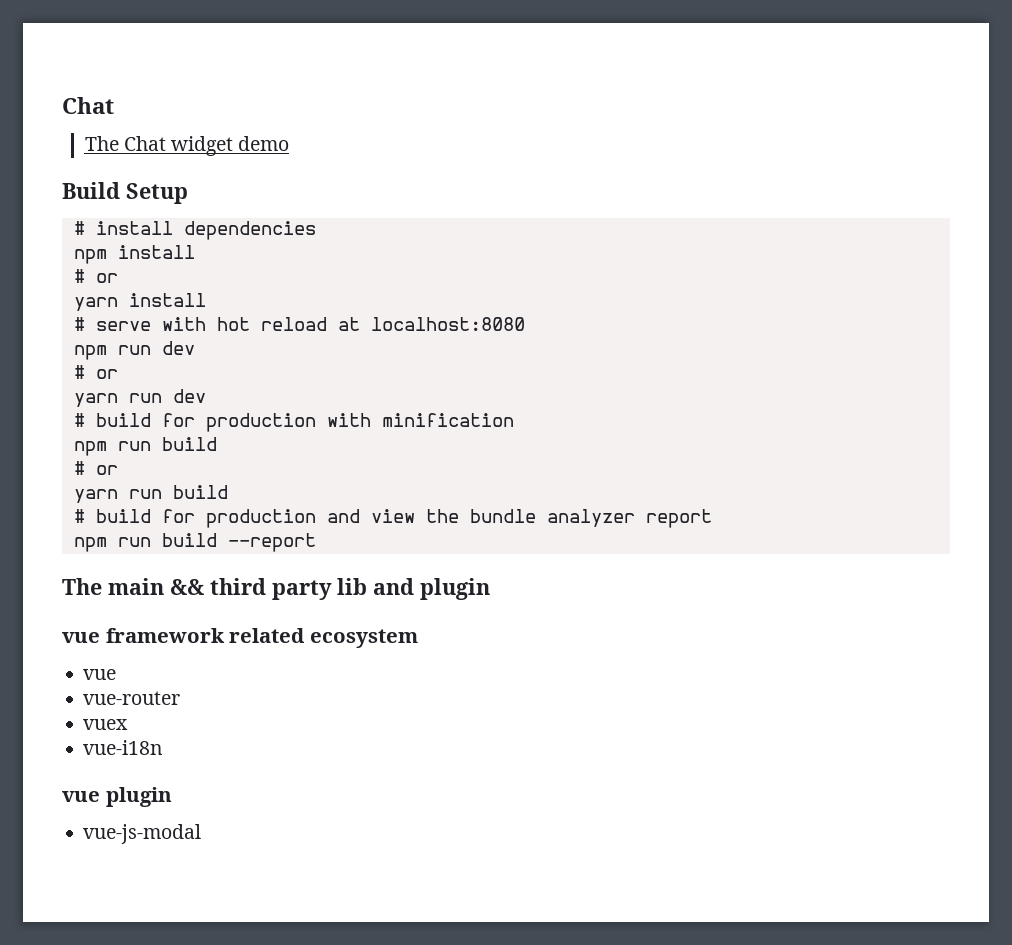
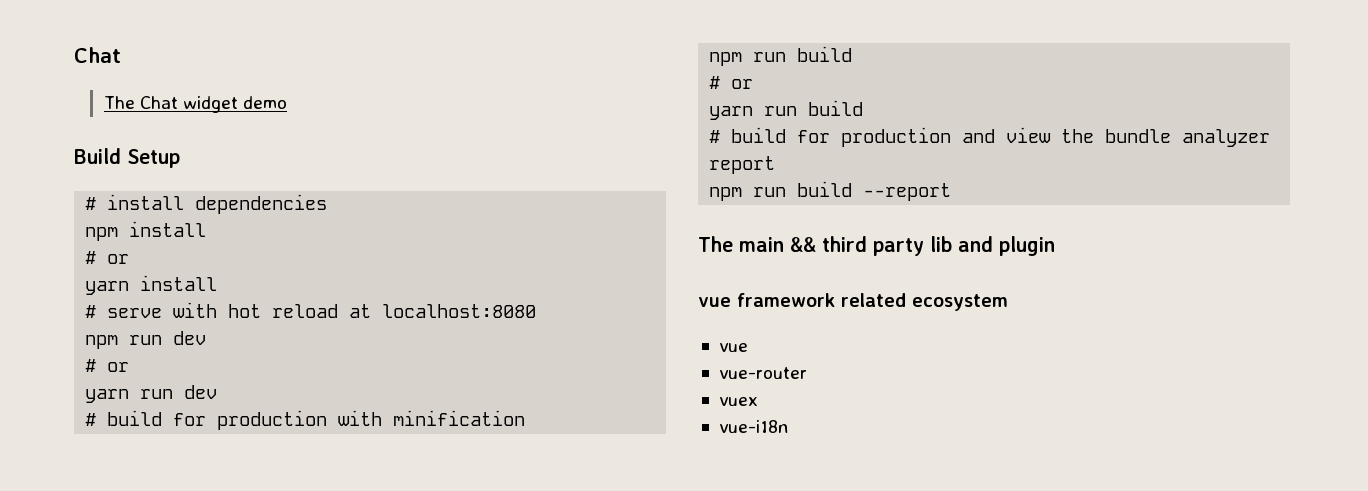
- vue plugin
- vue-js-modal

